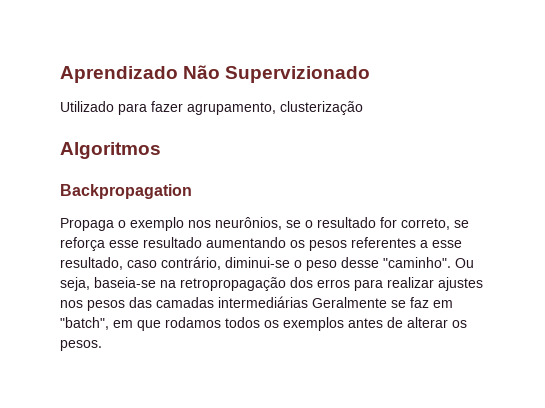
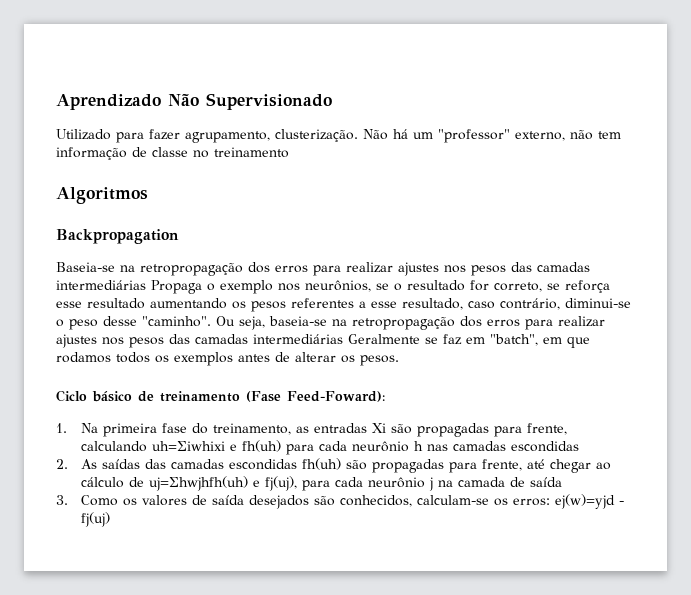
- Aprendizado Não Supervizionado
+ Aprendizado Não Supervisionado
- Utilizado para fazer agrupamento, clusterização
+ Utilizado para fazer agrupamento, clusterização. Não há um "professor" externo, não tem informação de classe no treinamento
  Algoritmos
  Backpropagation
- Propaga o exemplo nos neurônios, se o resultado for correto, se reforça esse resultado aumentando os pesos referentes a esse resultado, caso contrário, diminui-se o peso desse "caminho".
+ Baseia-se na retropropagação dos erros para realizar ajustes nos pesos das camadas intermediárias Propaga o exemplo nos neurônios, se o resultado for correto, se reforça esse resultado aumentando os pesos referentes a esse resultado, caso contrário, diminui-se o peso desse "caminho".
+ Ciclo básico de treinamento (Fase Feed-Foward):
+ 1. Na primeira fase do treinamento, as entradas Xi são propagadas para frente, calculando uh=∑iwhixi e fh(uh) para cada neurônio h nas camadas escondidas
+ 2. As saídas das camadas escondidas fh(uh) são propagadas para frente, até chegar ao cálculo de uj=∑hwjhfh(uh) e fj(uj), para cada neurônio j na camada de saída
+ 3. Como os valores de saída desejados são conhecidos, calculam-se os erros: ej(w)=yjd - fj(uj)

